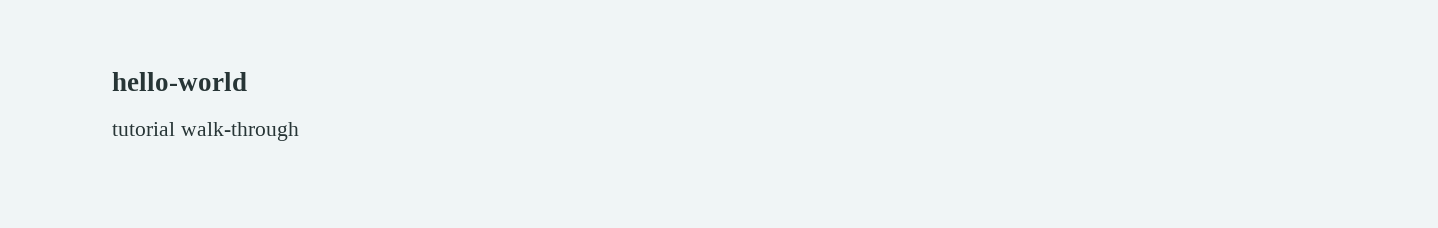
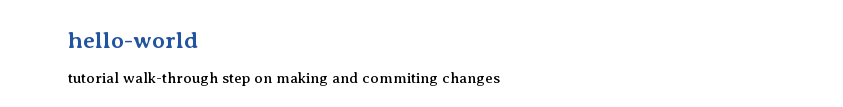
- tutorial walk-through
+ tutorial walk-through step on making and commiting changes

